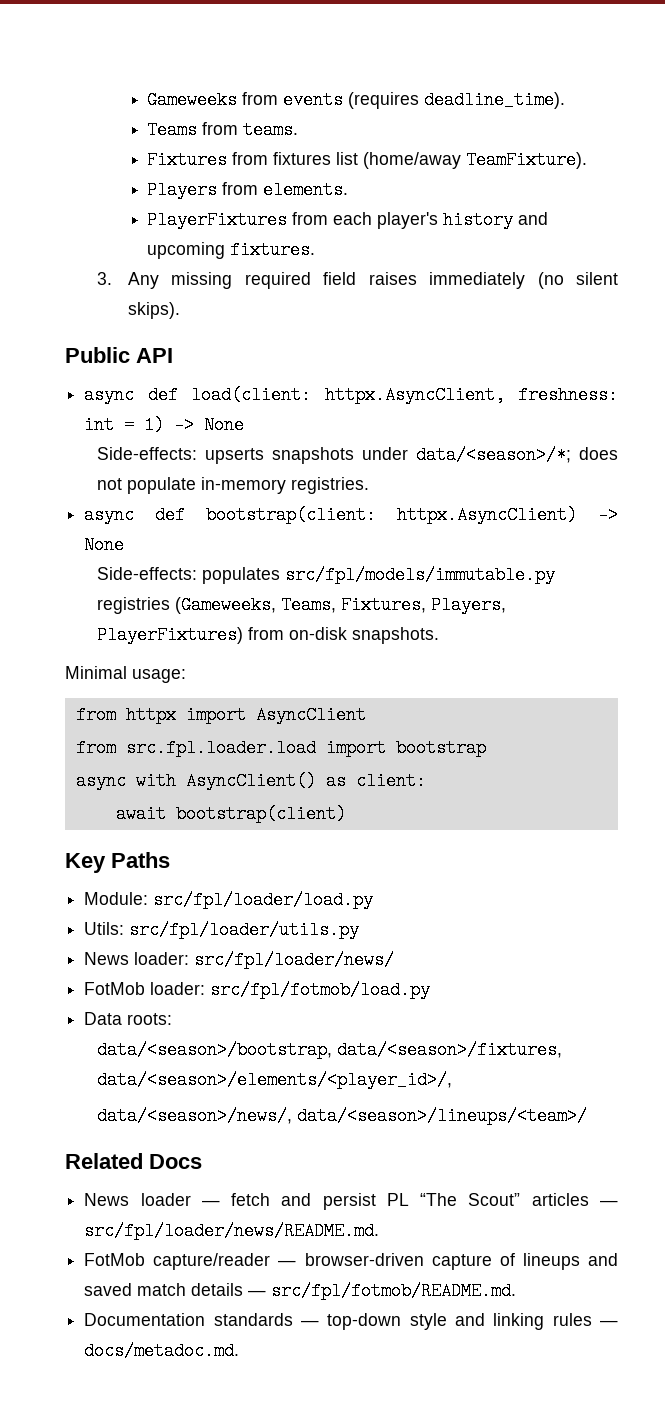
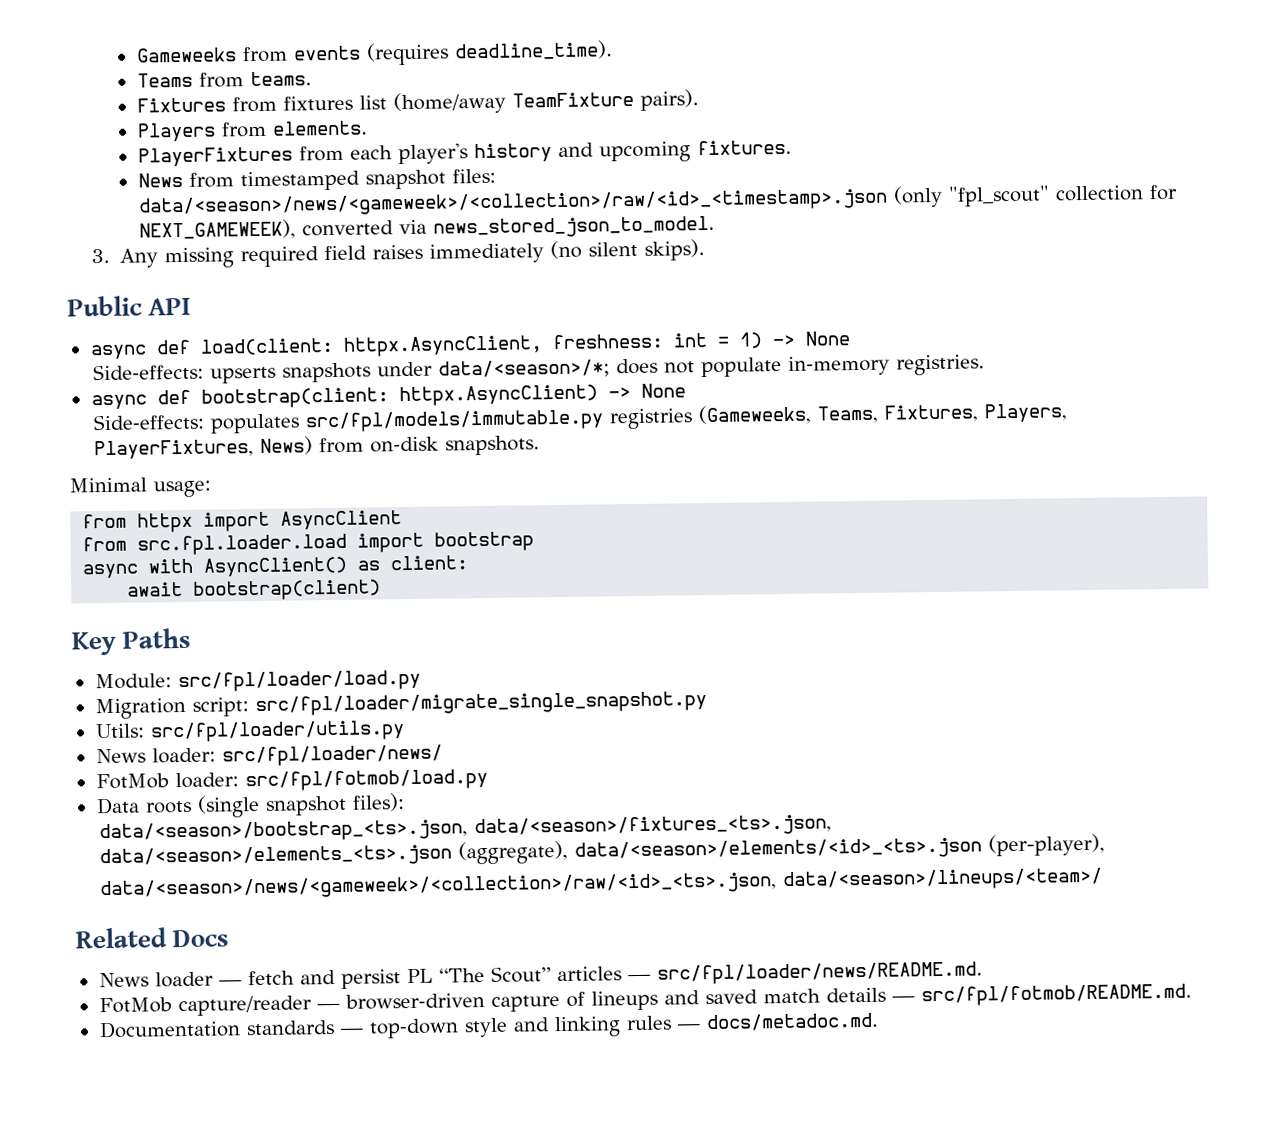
- Fixtures from fixtures list (home/away TeamFixture).
+ Fixtures from fixtures list (home/away TeamFixture pairs).
+ News from timestamped snapshot files: data/<season>/news/<gameweek>/<collection>/raw/<id>_<timestamp>.json (only "fpl_scout" collection for NEXT_GAMEWEEK), converted via news_stored_json_to_model.
- Side‑effects: populates src/fpl/models/immutable.py registries (Gameweeks, Teams, Fixtures, Players, PlayerFixtures) from on‑disk snapshots.
+ Side‑effects: populates src/fpl/models/immutable.py registries (Gameweeks, Teams, Fixtures, Players, PlayerFixtures, News) from on‑disk snapshots.
+ Migration script: src/fpl/loader/migrate_single_snapshot.py
- Data roots:
- data/<season>/bootstrap, data/<season>/fixtures, data/<season>/elements/<player_id>/,
- data/<season>/news/, data/<season>/lineups/<team>/
+ Data roots (single snapshot files):
+ data/<season>/bootstrap_<ts>.json, data/<season>/fixtures_<ts>.json,
+ data/<season>/elements_<ts>.json (aggregate), data/<season>/elements/<id>_<ts>.json (per-player),
+ data/<season>/news/<gameweek>/<collection>/raw/<id>_<ts>.json, data/<season>/lineups/<team>/

